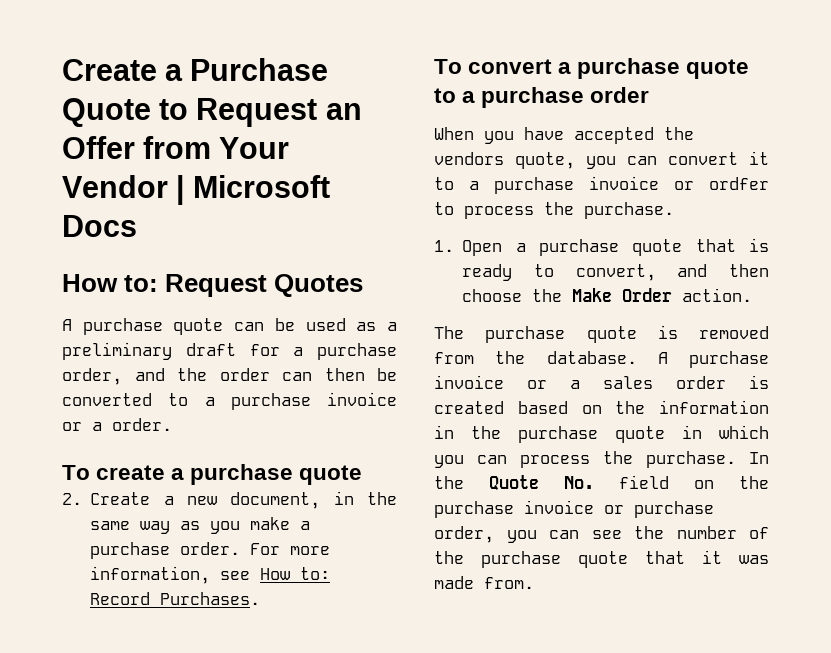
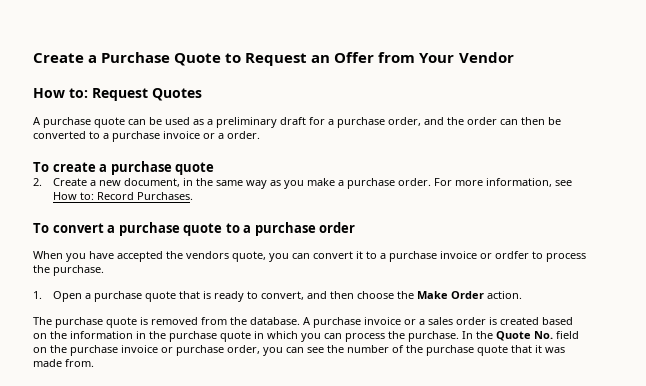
- Create a Purchase Quote to Request an Offer from Your Vendor | Microsoft Docs
+ Create a Purchase Quote to Request an Offer from Your Vendor

